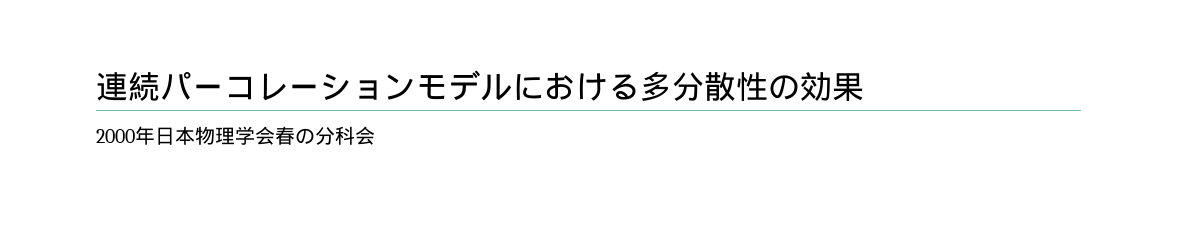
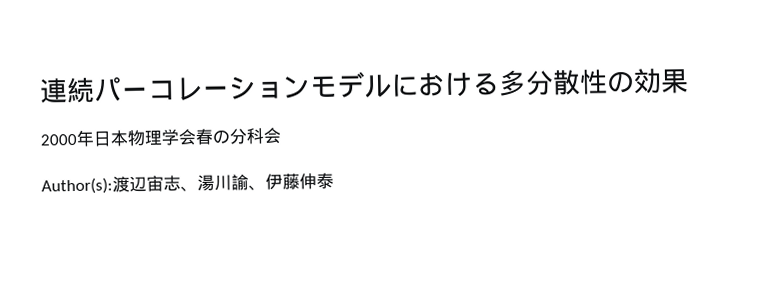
+ Author(s):渡辺宙志、湯川諭、伊藤伸泰

